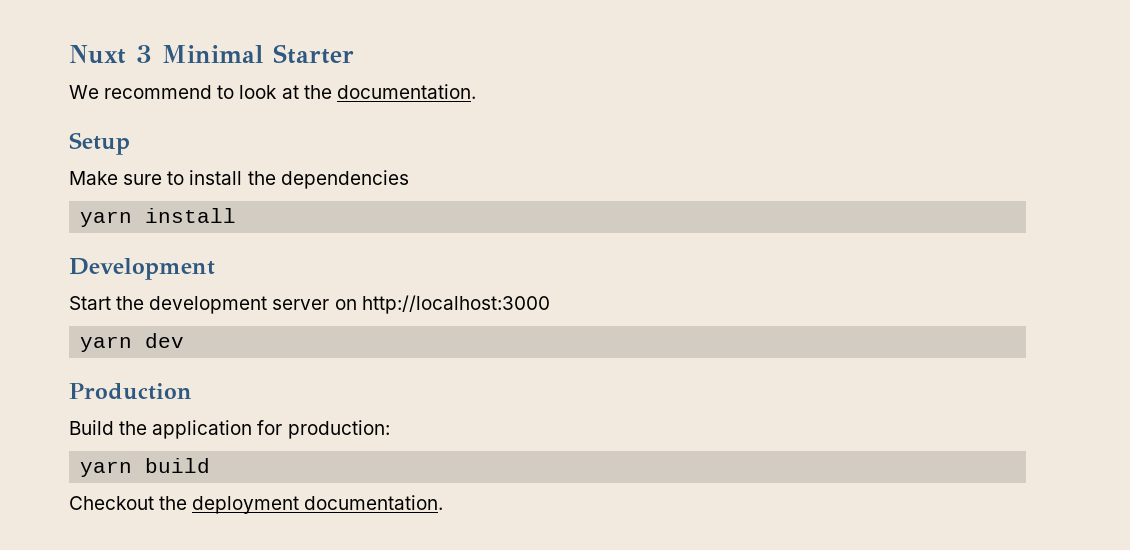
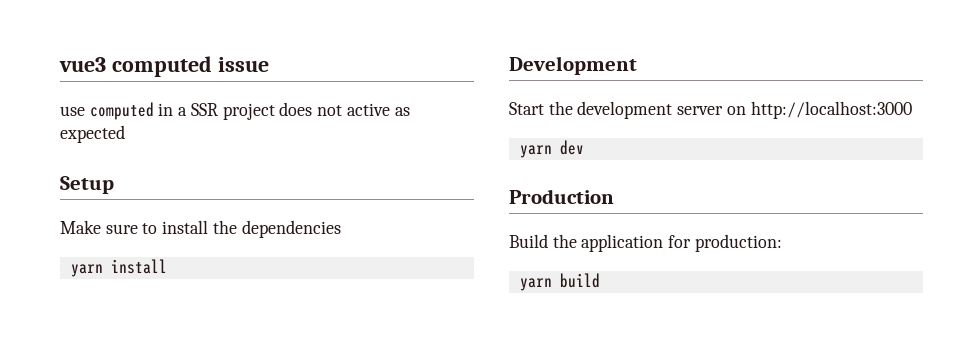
- Nuxt 3 Minimal Starter
- We recommend to look at the documentation.
+ vue3 computed issue
+ use computed in a SSR project does not active as expected
- Checkout the deployment documentation.

